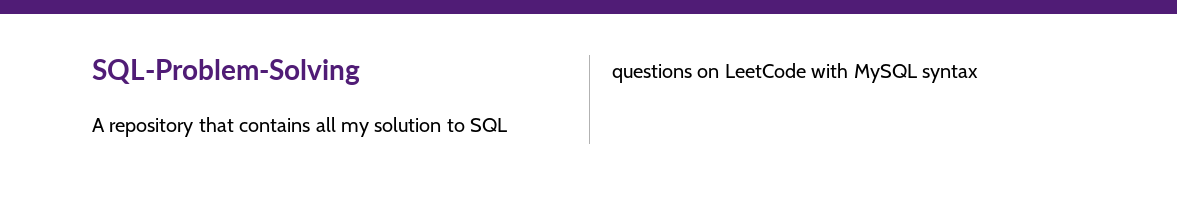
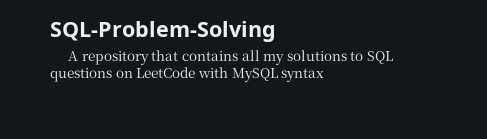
- A repository that contains all my solution to SQL questions on LeetCode with MySQL syntax
+ A repository that contains all my solutions to SQL questions on LeetCode with MySQL syntax

